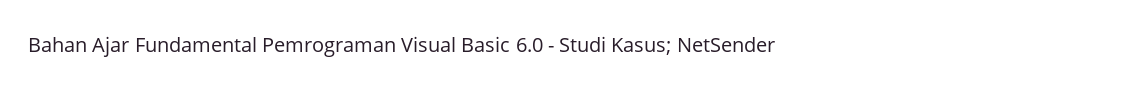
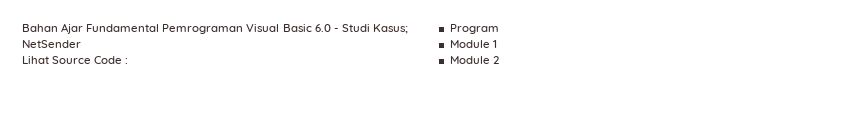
+ Lihat Source Code :
+ Program
+ Module 1
+ Module 2

